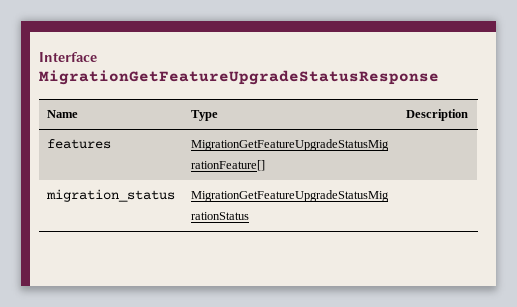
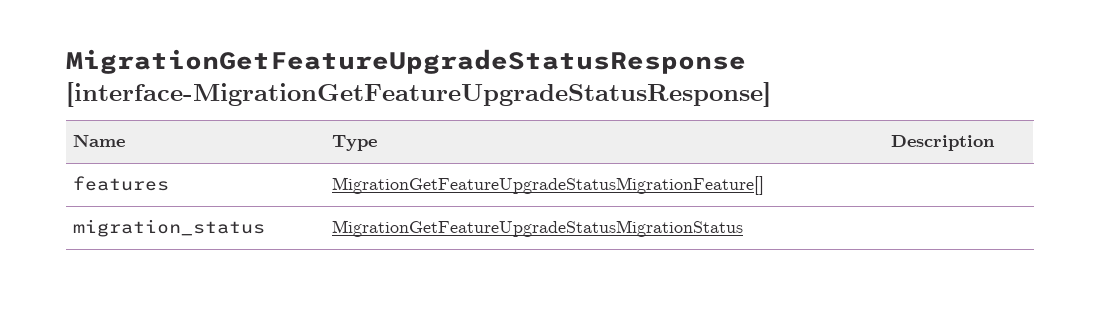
- Interface MigrationGetFeatureUpgradeStatusResponse
+ MigrationGetFeatureUpgradeStatusResponse [interface-MigrationGetFeatureUpgradeStatusResponse]

